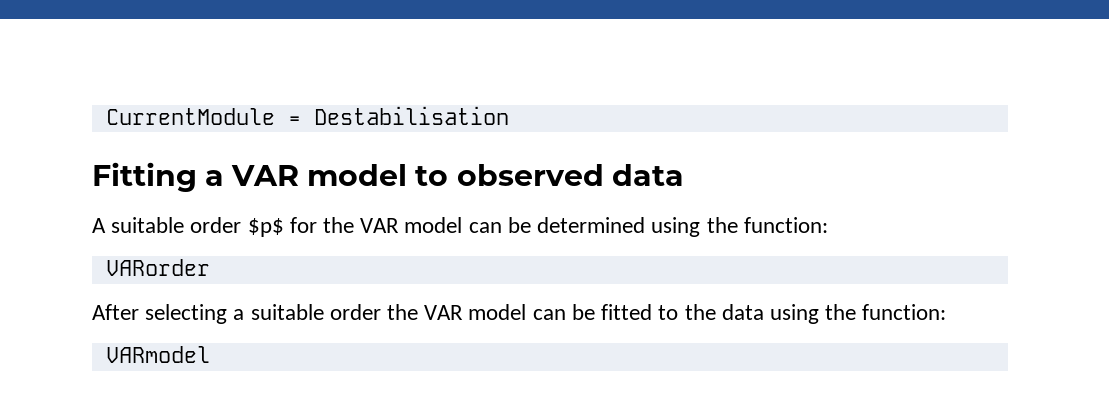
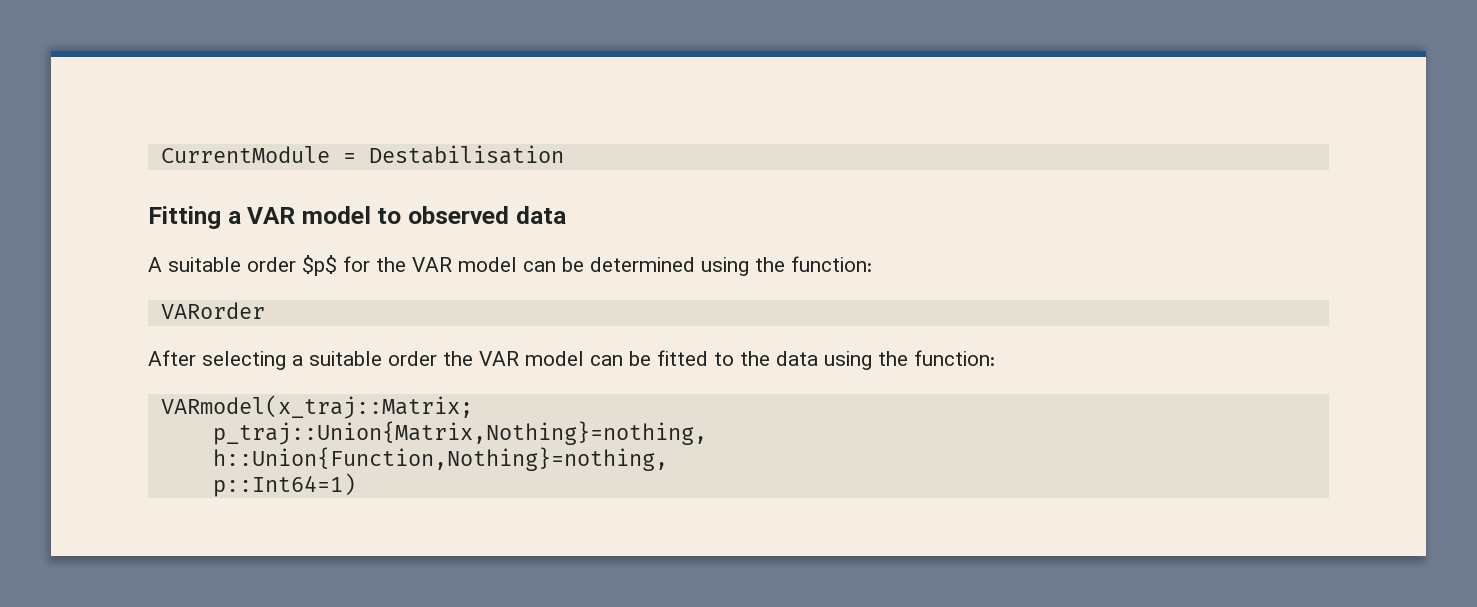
- VARmodel
+ VARmodel(x_traj::Matrix;
+ p_traj::Union{Matrix,Nothing}=nothing,
+ h::Union{Function,Nothing}=nothing,
+ p::Int64=1)

